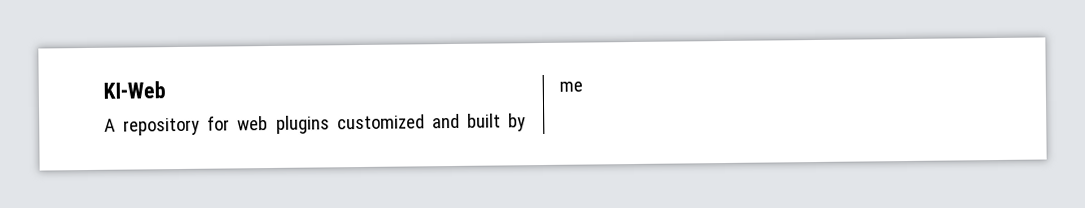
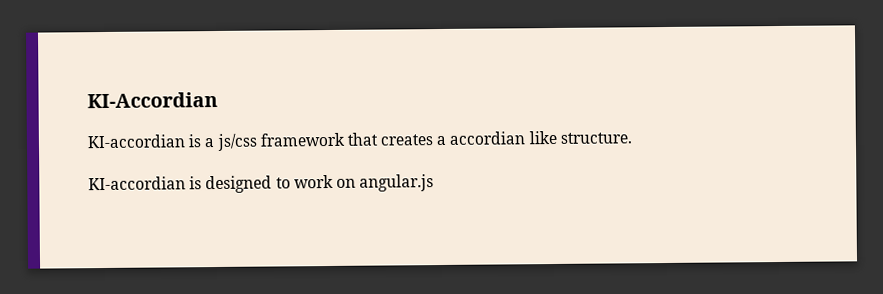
- KI-Web
- A repository for web plugins customized and built by me
+ KI-Accordian
+ KI-accordian is a js/css framework that creates a accordian like structure.
+ KI-accordian is designed to work on angular.js

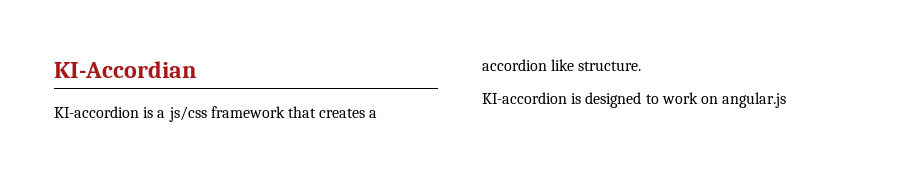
- KI-accordian is a js/css framework that creates a accordian like structure.
+ KI-accordion is a js/css framework that creates a accordion like structure.
- KI-accordian is designed to work on angular.js
+ KI-accordion is designed to work on angular.js

